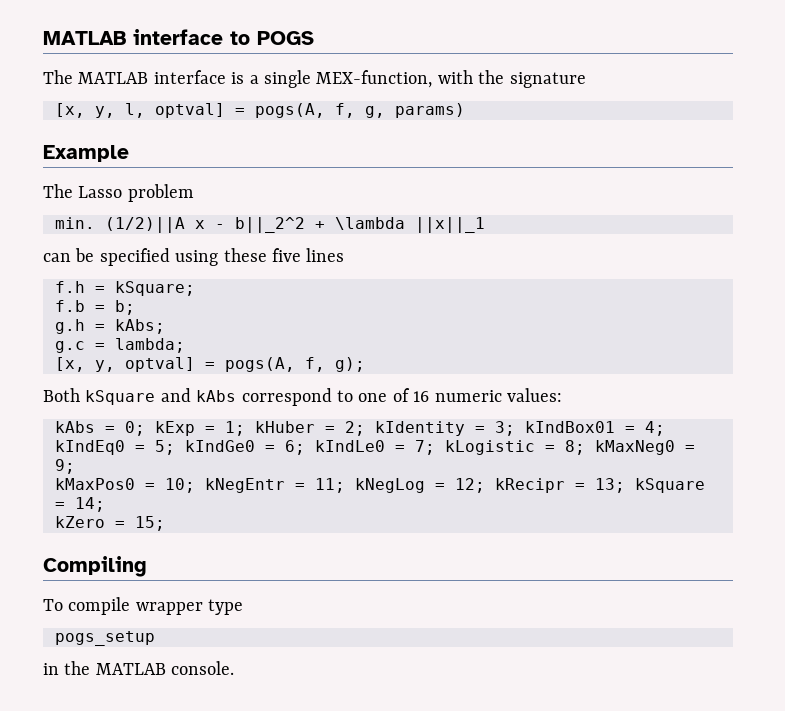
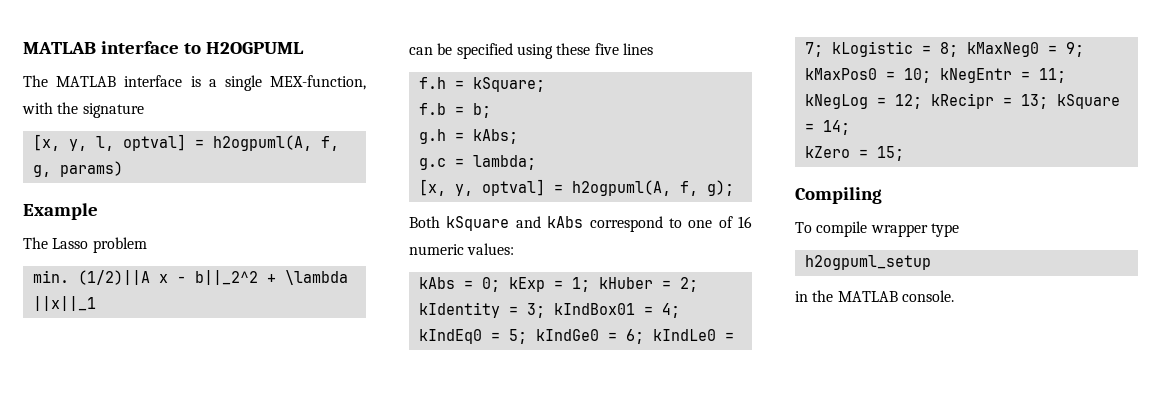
- MATLAB interface to POGS
+ MATLAB interface to H2OGPUML
- [x, y, l, optval] = pogs(A, f, g, params)
+ [x, y, l, optval] = h2ogpuml(A, f, g, params)
- [x, y, optval] = pogs(A, f, g);
+ [x, y, optval] = h2ogpuml(A, f, g);
- pogs_setup
+ h2ogpuml_setup

